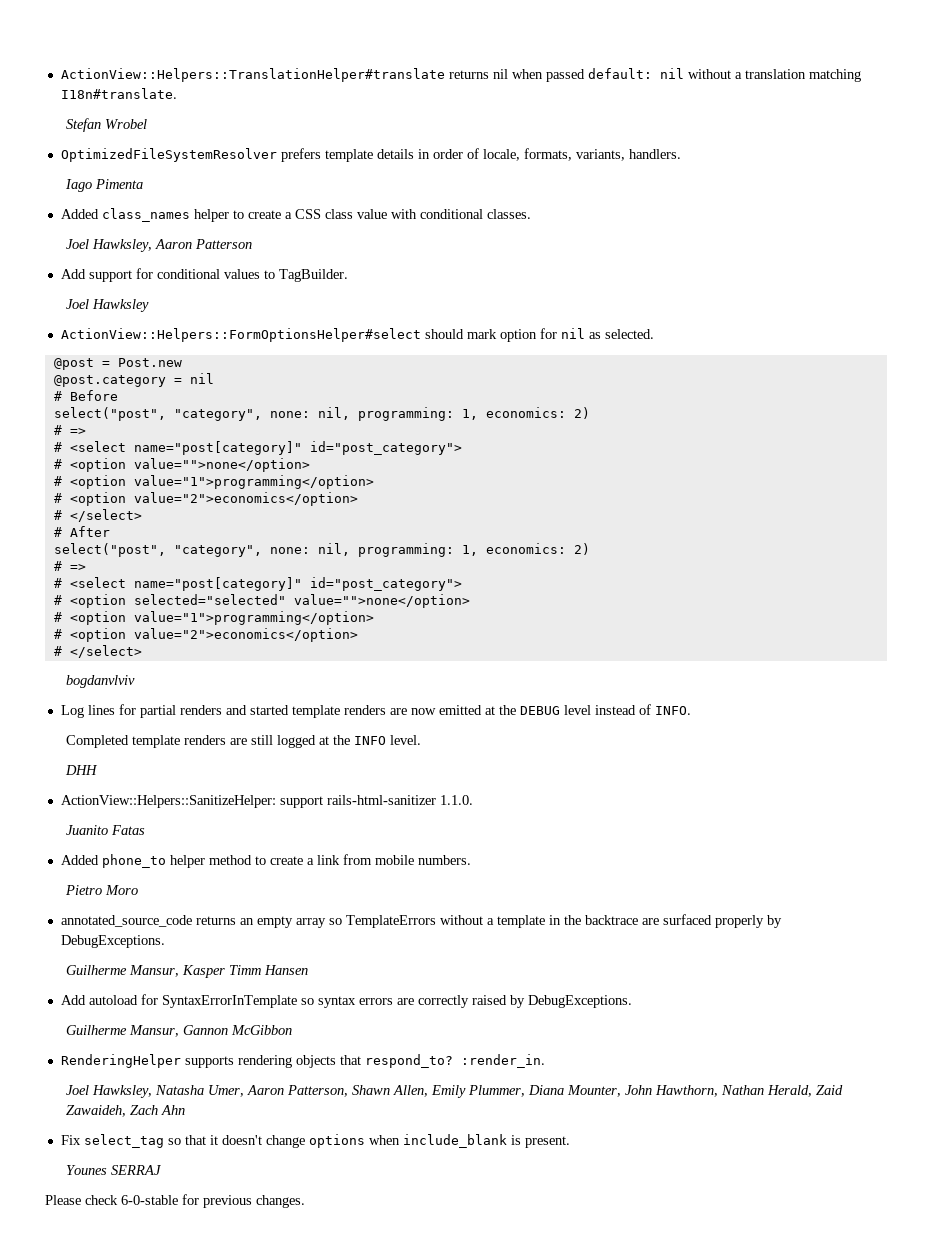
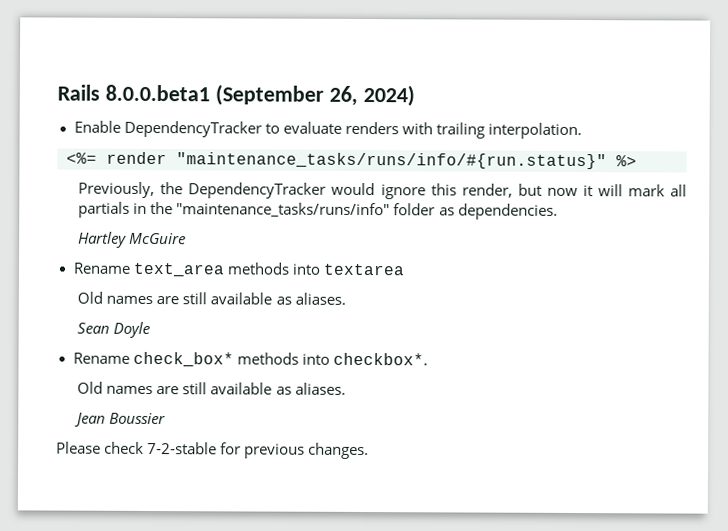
- ActionView::Helpers::TranslationHelper#translate returns nil when passed default: nil without a translation matching I18n#translate.
- Stefan Wrobel
- OptimizedFileSystemResolver prefers template details in order of locale, formats, variants, handlers.
- Iago Pimenta
- Added class_names helper to create a CSS class value with conditional classes.
- Joel Hawksley, Aaron Patterson
- Add support for conditional values to TagBuilder.
- Joel Hawksley
- ActionView::Helpers::FormOptionsHelper#select should mark option for nil as selected.
- @post = Post.new
- @post.category = nil
- # Before
- select("post", "category", none: nil, programming: 1, economics: 2)
- # =>
- # <select name="post[category]" id="post_category">
- # <option value="">none</option>
- # <option value="1">programming</option>
- # <option value="2">economics</option>
- # </select>
- # After
- select("post", "category", none: nil, programming: 1, economics: 2)
- # =>
- # <select name="post[category]" id="post_category">
- # <option selected="selected" value="">none</option>
- # <option value="1">programming</option>
- # <option value="2">economics</option>
- # </select>
- bogdanvlviv
- Log lines for partial renders and started template renders are now emitted at the DEBUG level instead of INFO.
- Completed template renders are still logged at the INFO level.
- DHH
- ActionView::Helpers::SanitizeHelper: support rails-html-sanitizer 1.1.0.
- Juanito Fatas
- Added phone_to helper method to create a link from mobile numbers.
- Pietro Moro
- annotated_source_code returns an empty array so TemplateErrors without a template in the backtrace are surfaced properly by DebugExceptions.
- Guilherme Mansur, Kasper Timm Hansen
- Add autoload for SyntaxErrorInTemplate so syntax errors are correctly raised by DebugExceptions.
- Guilherme Mansur, Gannon McGibbon
- RenderingHelper supports rendering objects that respond_to? :render_in.
- Joel Hawksley, Natasha Umer, Aaron Patterson, Shawn Allen, Emily Plummer, Diana Mounter, John Hawthorn, Nathan Herald, Zaid Zawaideh, Zach Ahn
- Fix select_tag so that it doesn't change options when include_blank is present.
- Younes SERRAJ
+ Rails 8.0.0.beta1 (September 26, 2024)
+ Enable DependencyTracker to evaluate renders with trailing interpolation.
+ <%= render "maintenance_tasks/runs/info/#{run.status}" %>
+ Previously, the DependencyTracker would ignore this render, but now it will mark all partials in the "maintenance_tasks/runs/info" folder as dependencies.
+ Hartley McGuire
+ Rename text_area methods into textarea
+ Old names are still available as aliases.
+ Sean Doyle
+ Rename check_box* methods into checkbox*.
+ Old names are still available as aliases.
+ Jean Boussier
- Please check 6-0-stable for previous changes.
+ Please check 7-2-stable for previous changes.

